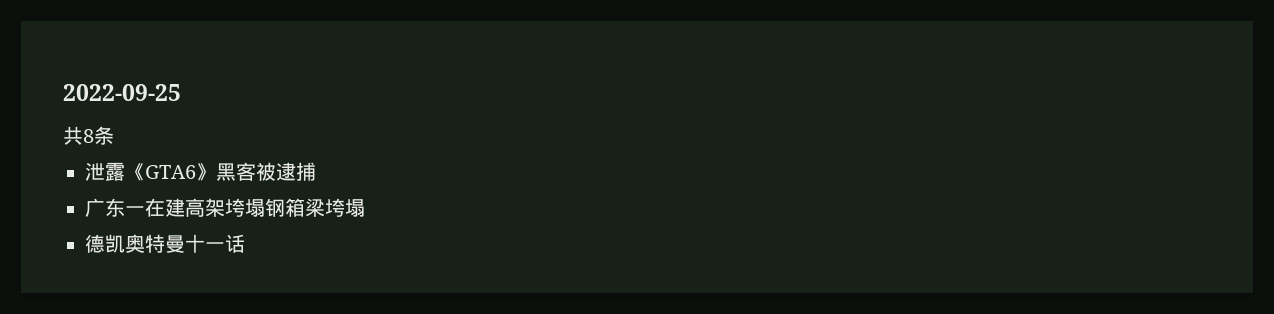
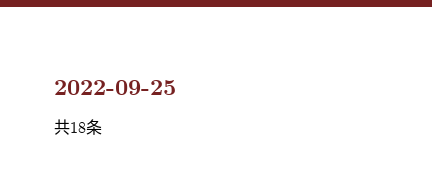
- 共8条
+ 共18条
- 泄露《GTA6》黑客被逮捕
- 广东一在建高架垮塌钢箱梁垮塌
- 德凯奥特曼十一话

